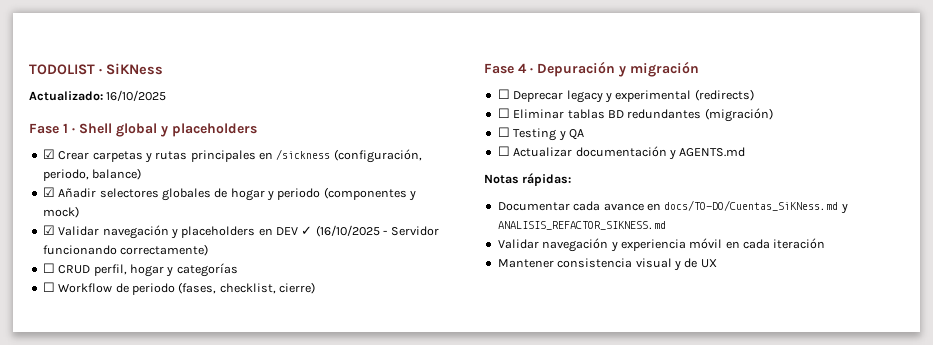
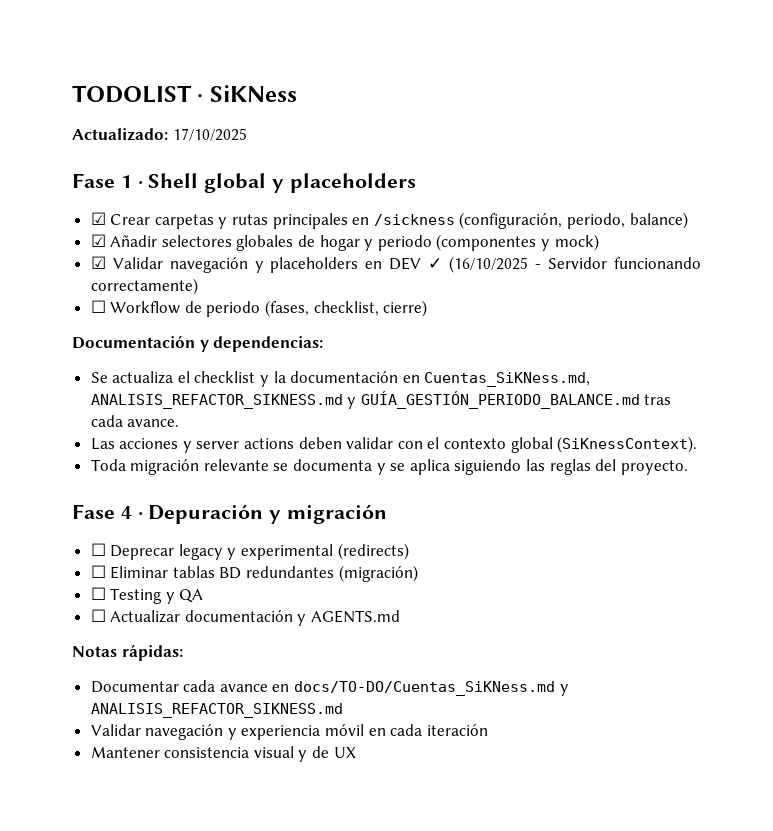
- Actualizado: 16/10/2025
+ Actualizado: 17/10/2025
- ☐ CRUD perfil, hogar y categorías
+ Documentación y dependencias:
+ Se actualiza el checklist y la documentación en Cuentas_SiKNess.md, ANALISIS_REFACTOR_SIKNESS.md y GUÍA_GESTIÓN_PERIODO_BALANCE.md tras cada avance.
+ Las acciones y server actions deben validar con el contexto global (SiKnessContext).
+ Toda migración relevante se documenta y se aplica siguiendo las reglas del proyecto.

